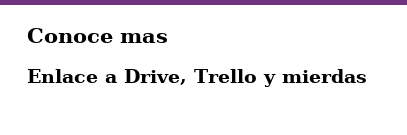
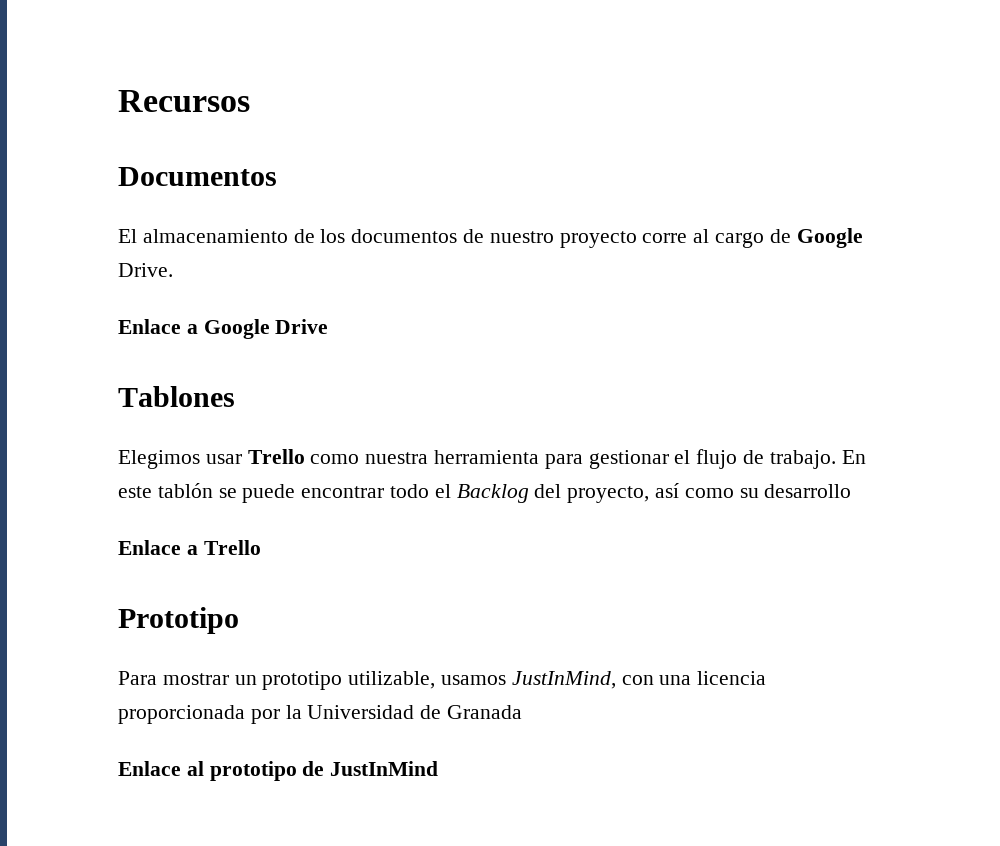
- Conoce mas
- Enlace a Drive, Trello y mierdas
+ Recursos
+ Documentos
+ El almacenamiento de los documentos de nuestro proyecto corre al cargo de Google Drive.
+ Enlace a Google Drive
+ Tablones
+ Elegimos usar Trello como nuestra herramienta para gestionar el flujo de trabajo. En este tablón se puede encontrar todo el Backlog del proyecto, así como su desarrollo
+ Enlace a Trello
+ Prototipo
+ Para mostrar un prototipo utilizable, usamos JustInMind, con una licencia proporcionada por la Universidad de Granada
+ Enlace al prototipo de JustInMind

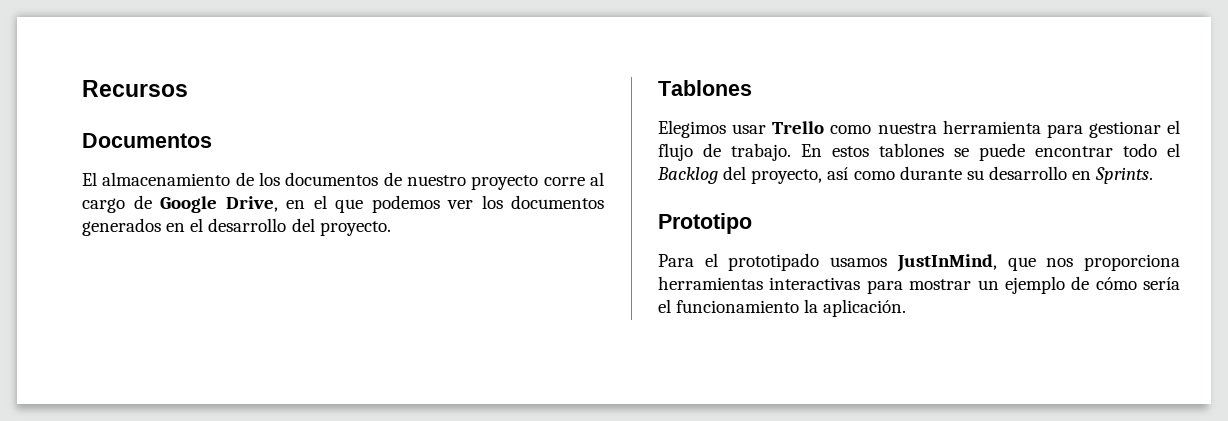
- El almacenamiento de los documentos de nuestro proyecto corre al cargo de Google Drive.
- Enlace a Google Drive
+ El almacenamiento de los documentos de nuestro proyecto corre al cargo de Google Drive, en el que podemos ver los documentos generados en el desarrollo del proyecto.
- En este tablón se puede encontrar todo el Backlog del proyecto, así como su desarrollo
- Enlace a Trello
+ En estos tablones se puede encontrar todo el Backlog del proyecto, así como durante su desarrollo en Sprints.
- Para mostrar un prototipo utilizable, usamos JustInMind, con una licencia proporcionada por la Universidad de Granada
- Enlace al prototipo de JustInMind
+ Para el prototipado usamos JustInMind, que nos proporciona herramientas interactivas para mostrar un ejemplo de cómo sería el funcionamiento la aplicación.

